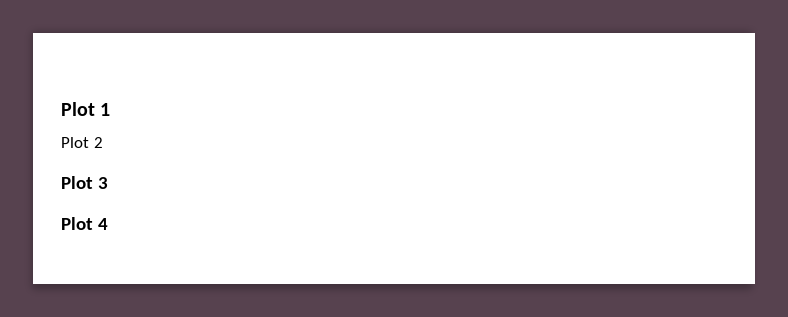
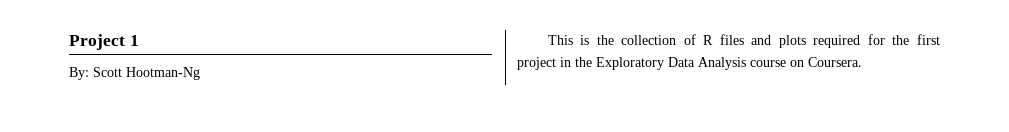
- Plot 1
+ Project 1
- Plot 2
- Plot 3
- Plot 4
+ By: Scott Hootman-Ng
+ This is the collection of R files and plots required for the first project in the Exploratory Data Analysis course on Coursera.

